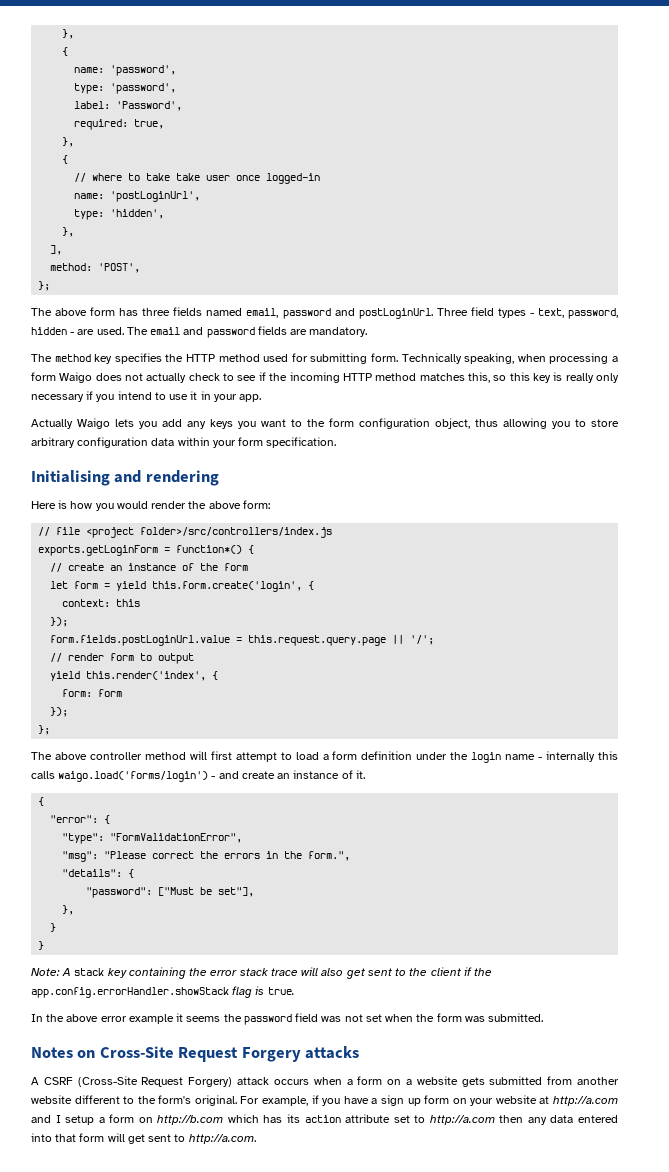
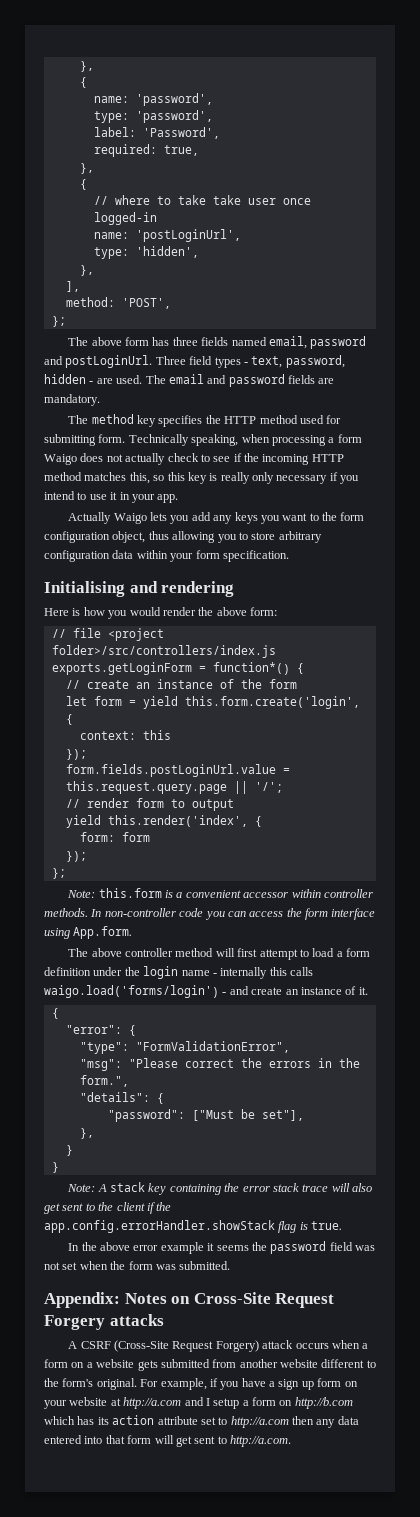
+ Note: this.form is a convenient accessor within controller methods. In non-controller code you can access the form interface using App.form.
- Notes on Cross-Site Request Forgery attacks
+ Appendix: Notes on Cross-Site Request Forgery attacks

